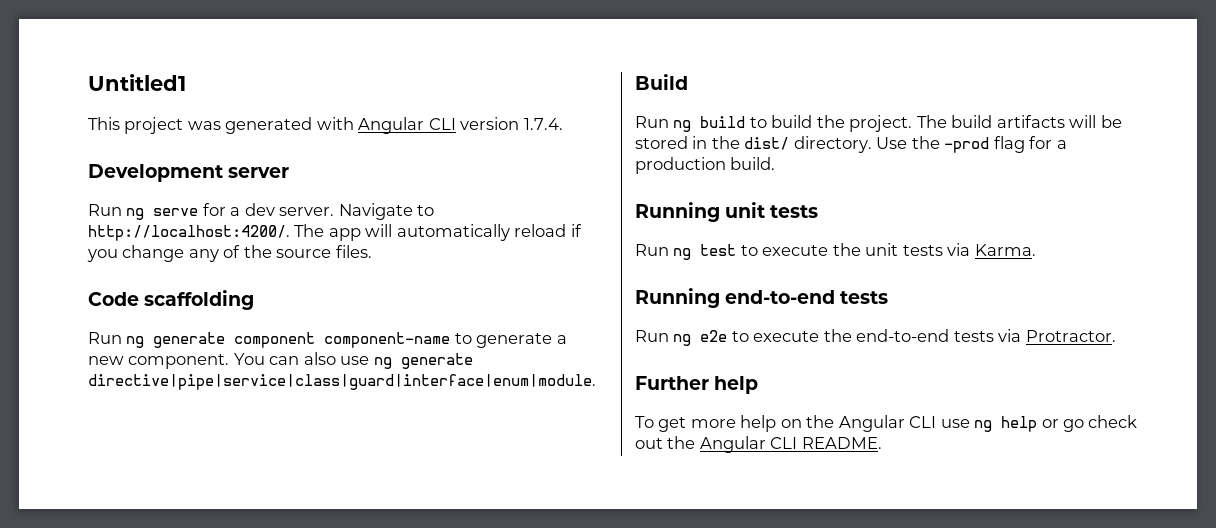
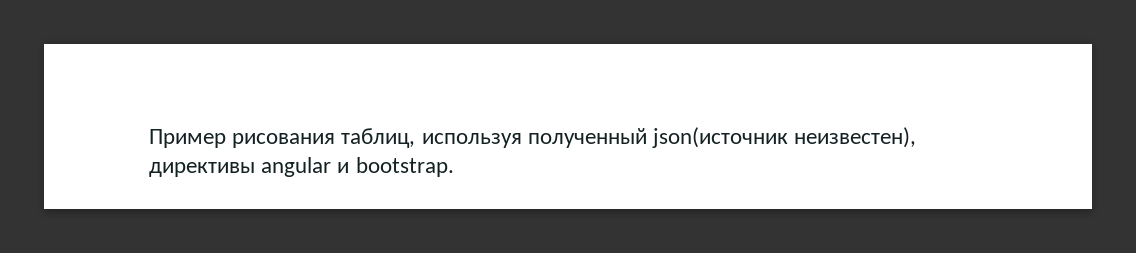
- Untitled1
- This project was generated with Angular CLI version 1.7.4.
- Development server
- Run ng serve for a dev server. Navigate to http://localhost:4200/. The app will automatically reload if you change any of the source files.
- Code scaffolding
- Run ng generate component component-name to generate a new component. You can also use ng generate directive|pipe|service|class|guard|interface|enum|module.
- Build
- Run ng build to build the project. The build artifacts will be stored in the dist/ directory. Use the -prod flag for a production build.
- Running unit tests
- Run ng test to execute the unit tests via Karma.
- Running end-to-end tests
- Run ng e2e to execute the end-to-end tests via Protractor.
- Further help
- To get more help on the Angular CLI use ng help or go check out the Angular CLI README.
+ Пример рисования таблиц, используя полученный json(источник неизвестен), директивы angular и bootstrap.

